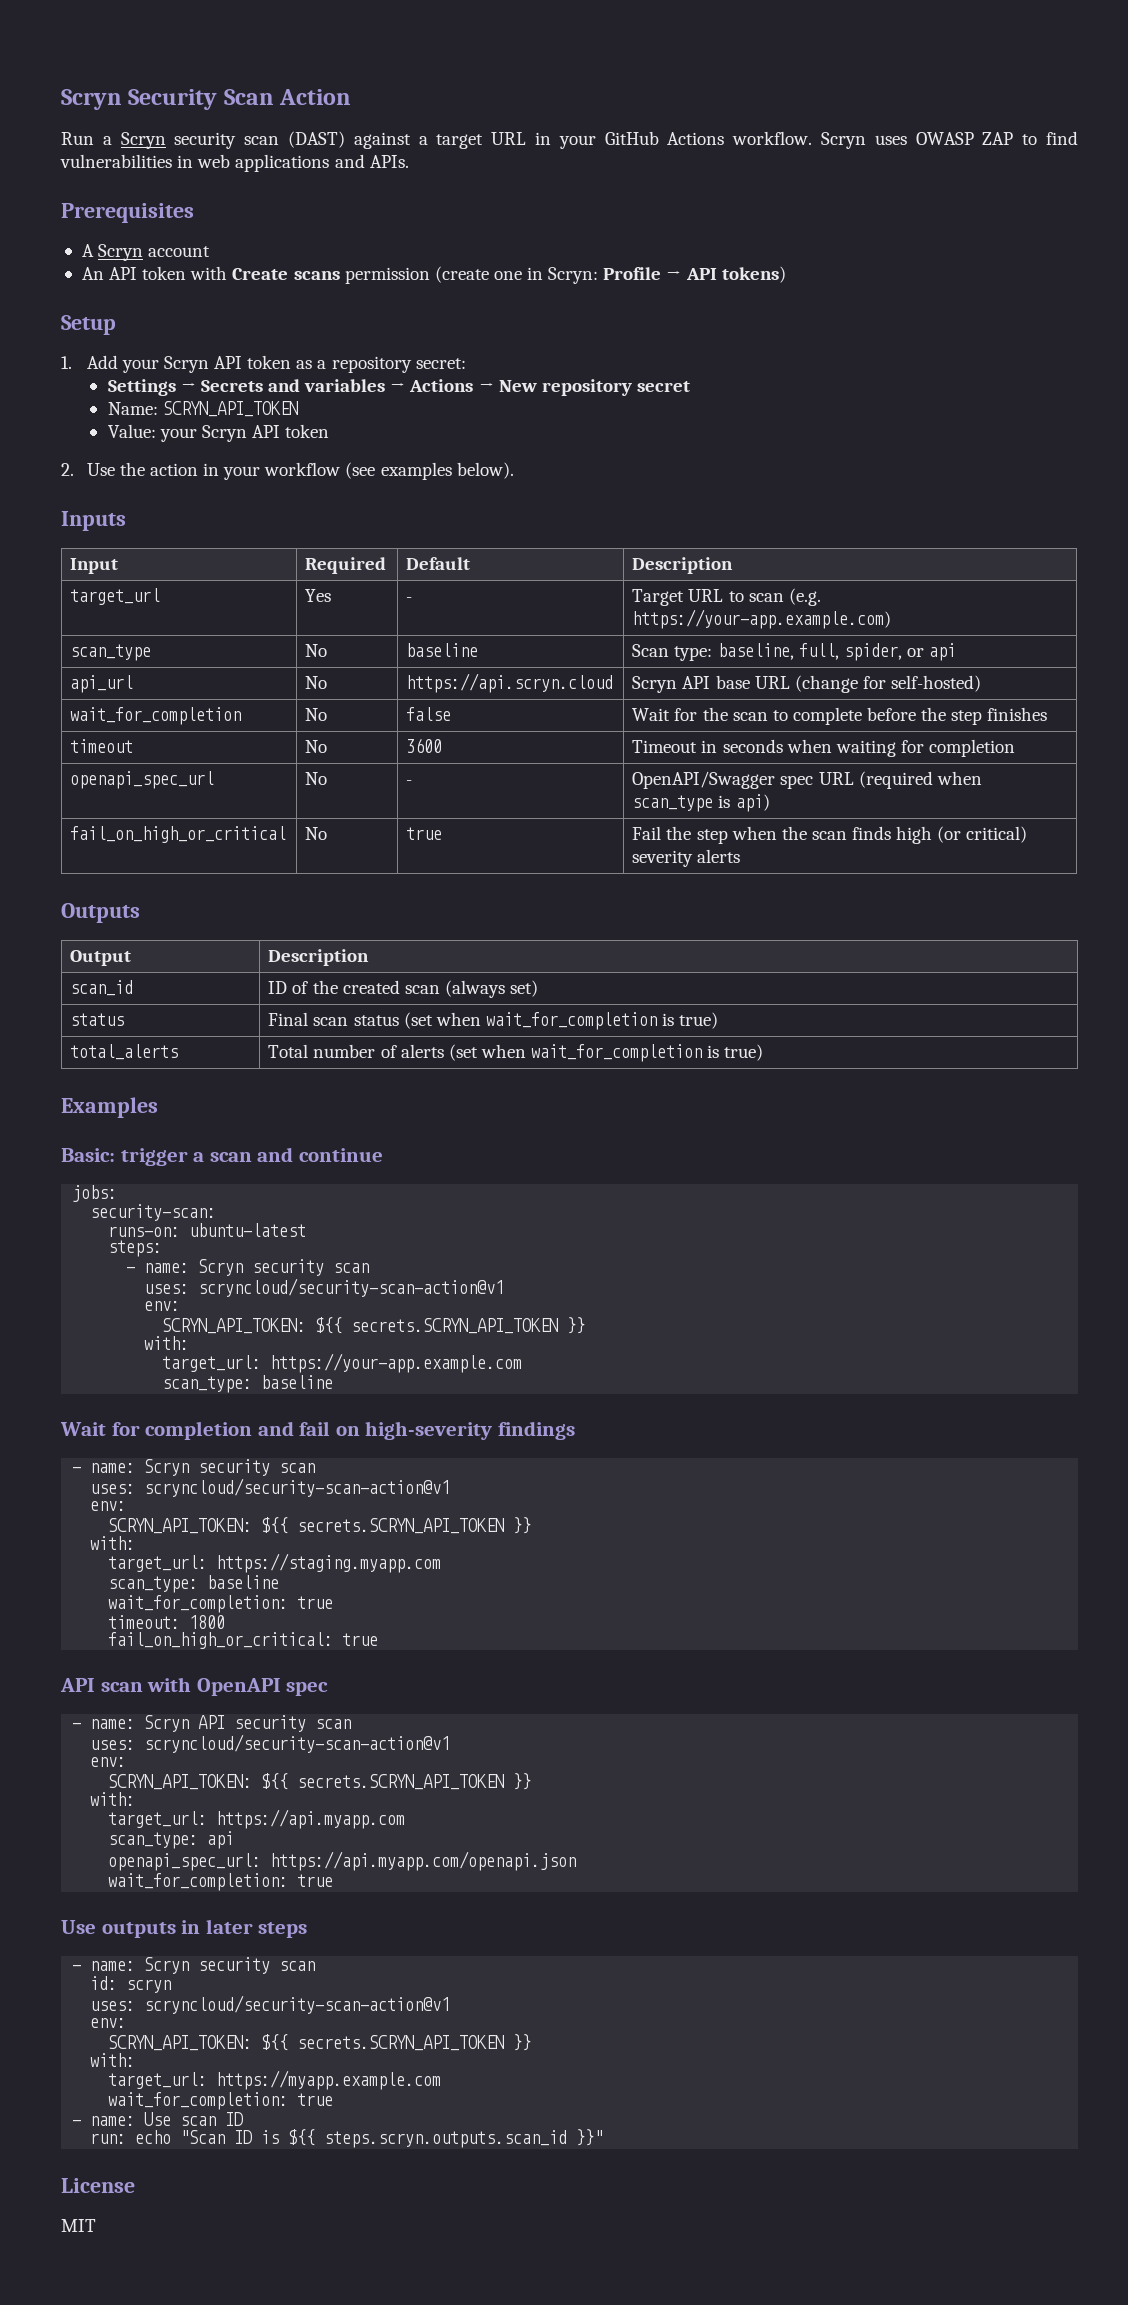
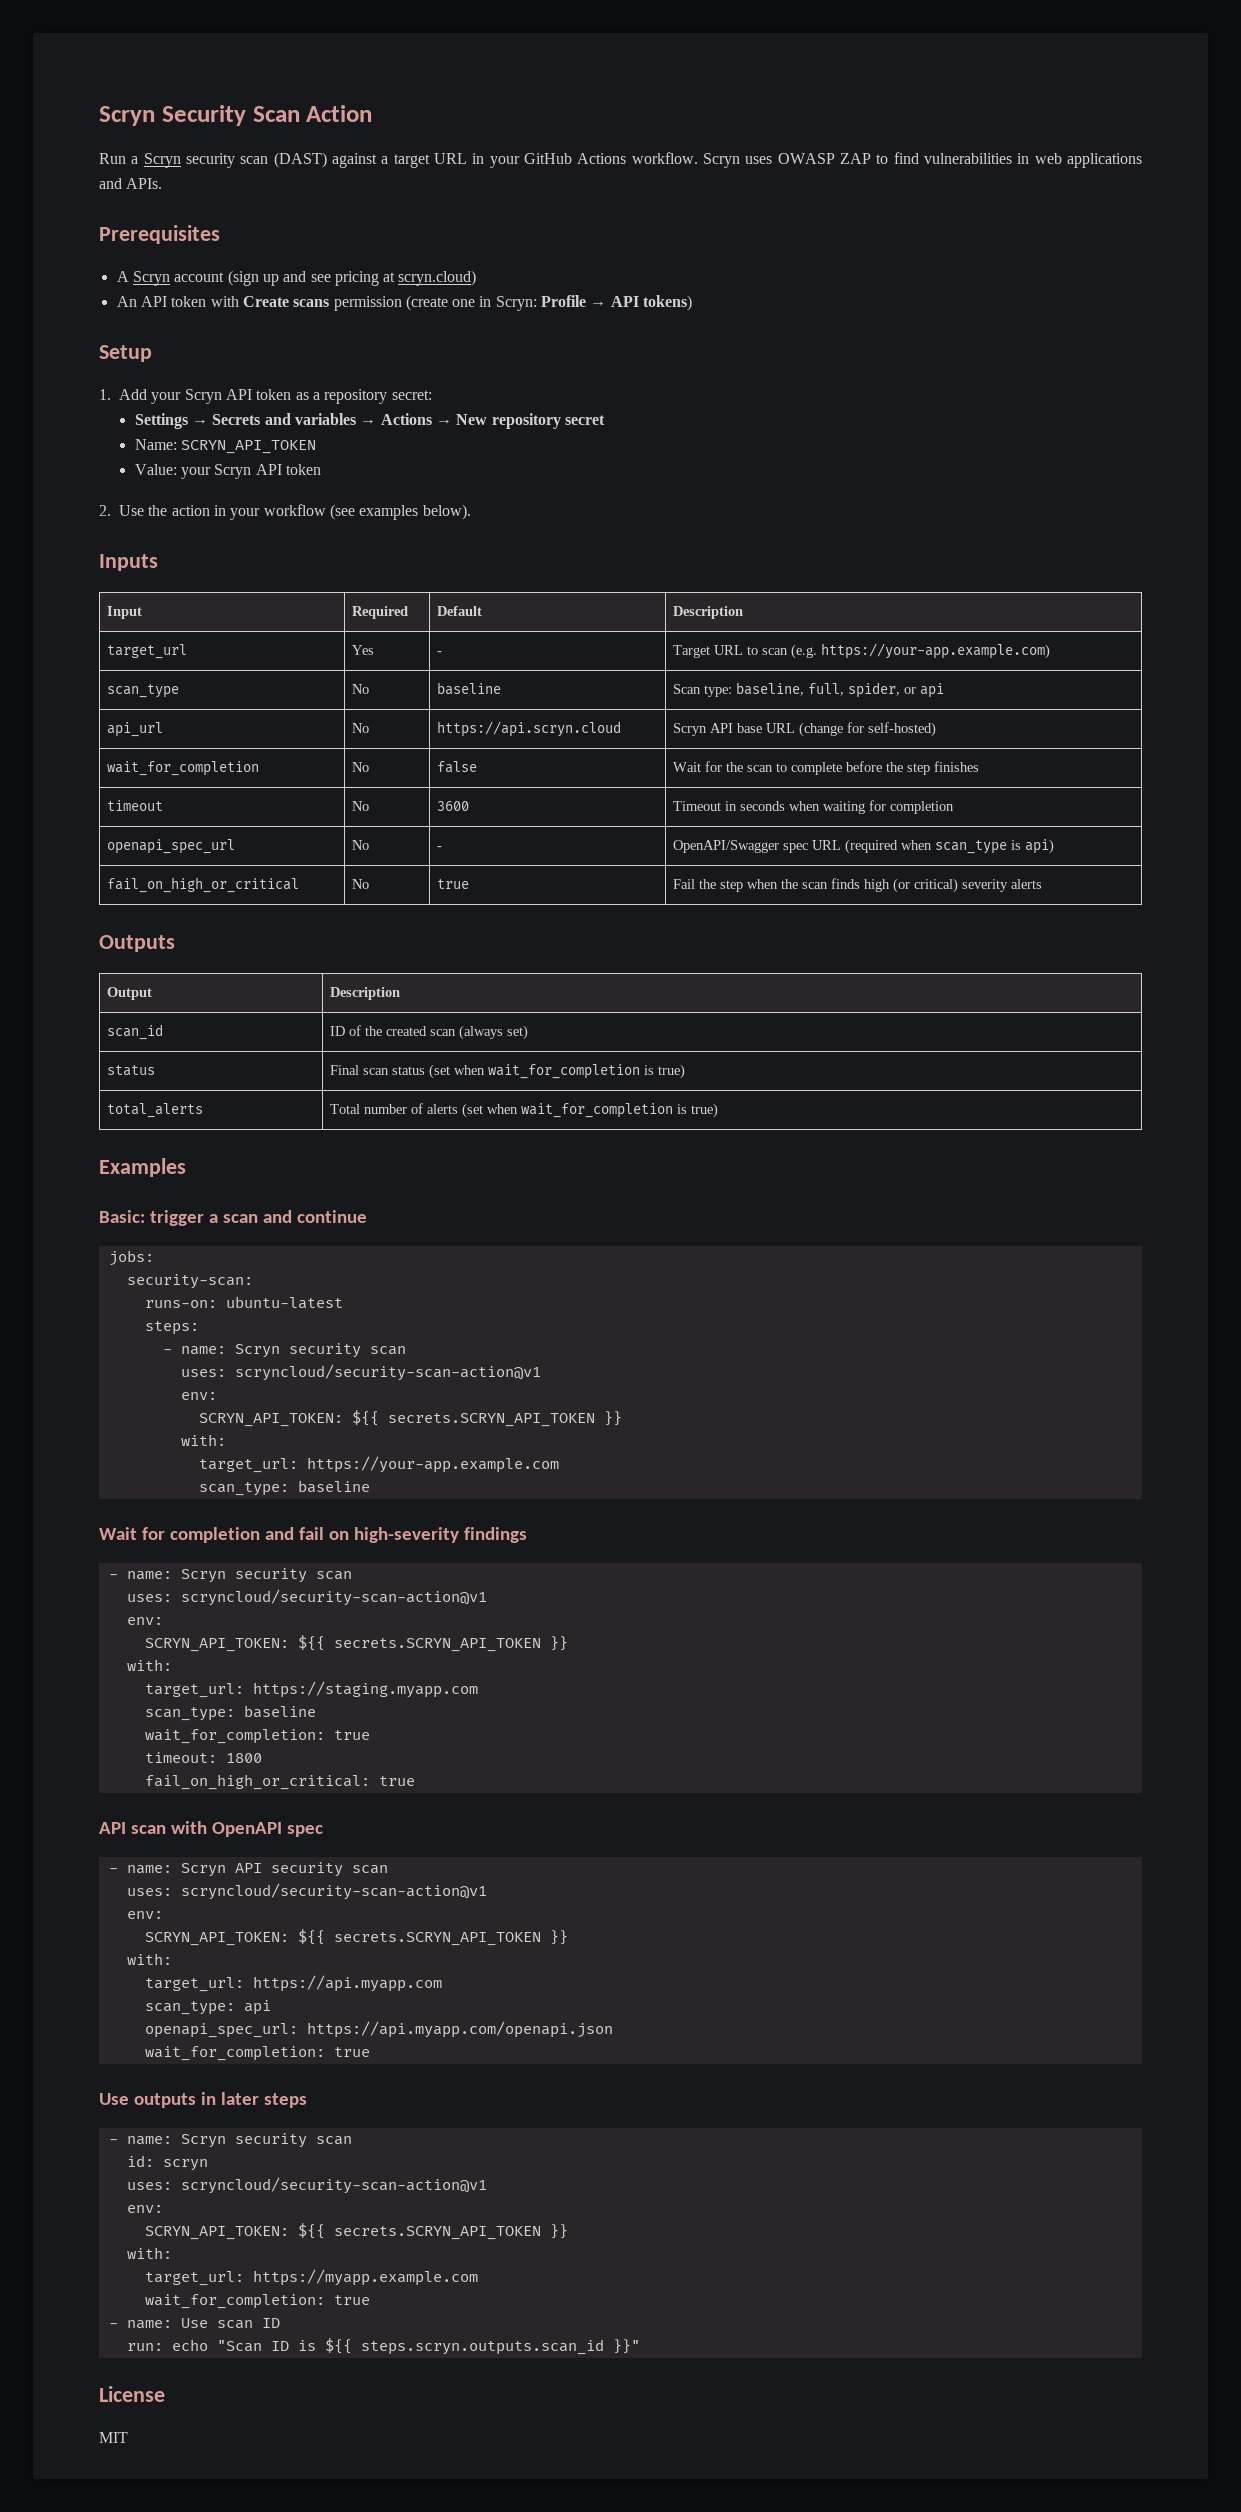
- A Scryn account
+ A Scryn account (sign up and see pricing at scryn.cloud)

